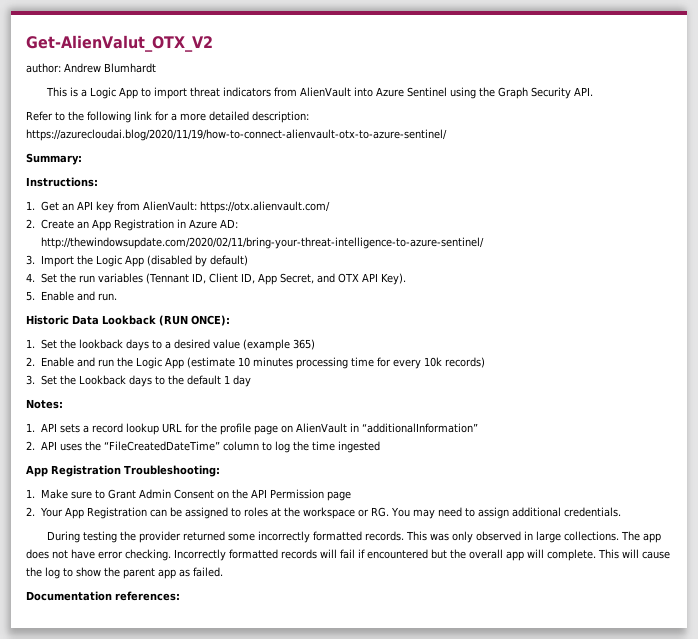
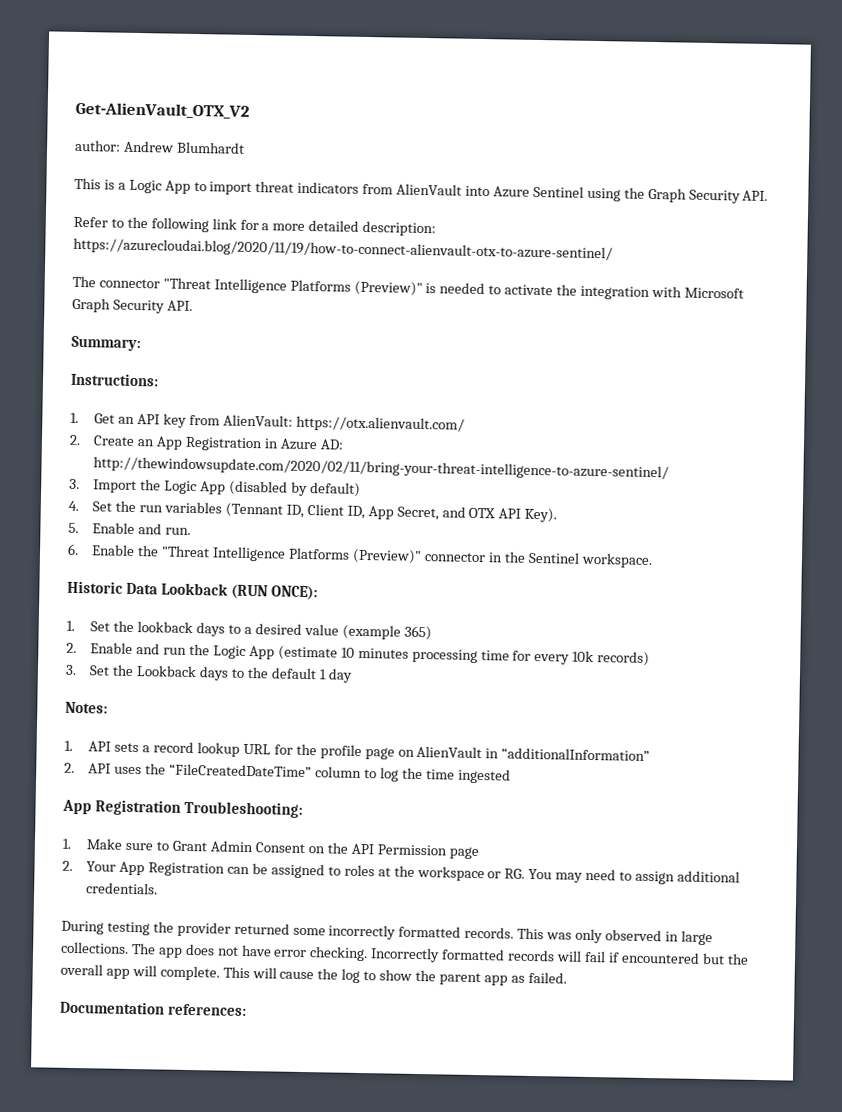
- Get-AlienValut_OTX_V2
+ Get-AlienVault_OTX_V2
+ The connector "Threat Intelligence Platforms (Preview)" is needed to activate the integration with Microsoft Graph Security API.
+ 6. Enable the "Threat Intelligence Platforms (Preview)" connector in the Sentinel workspace.

